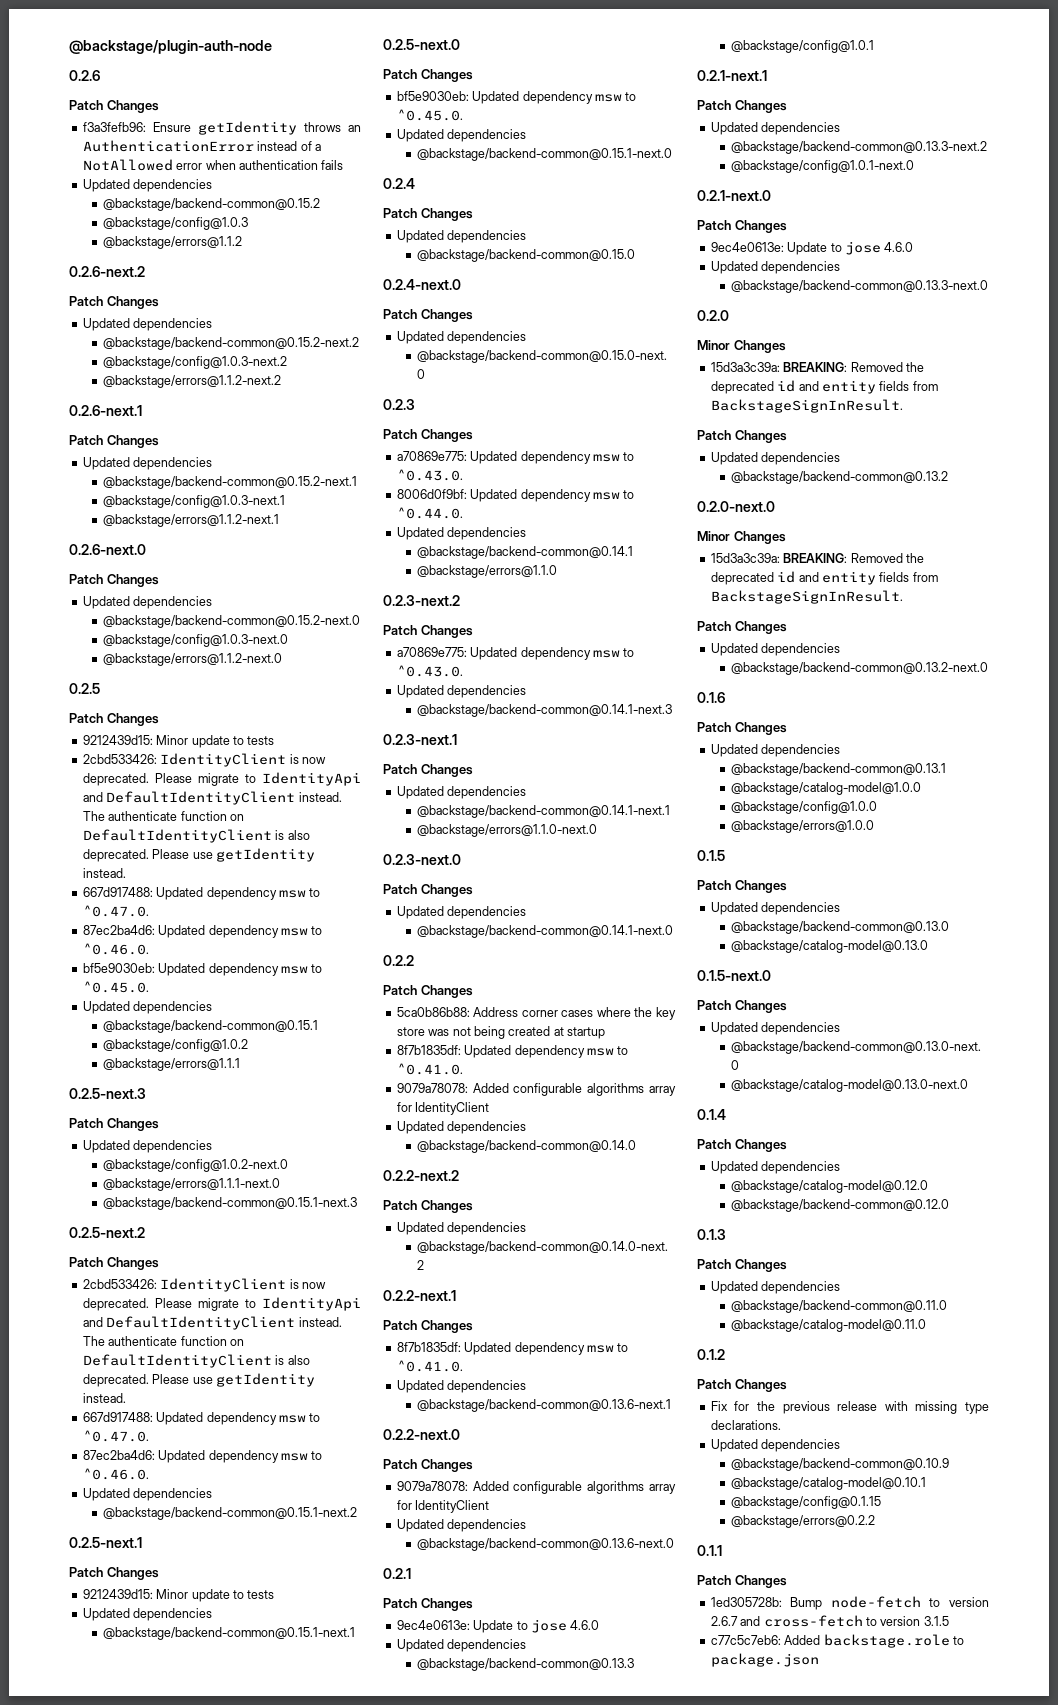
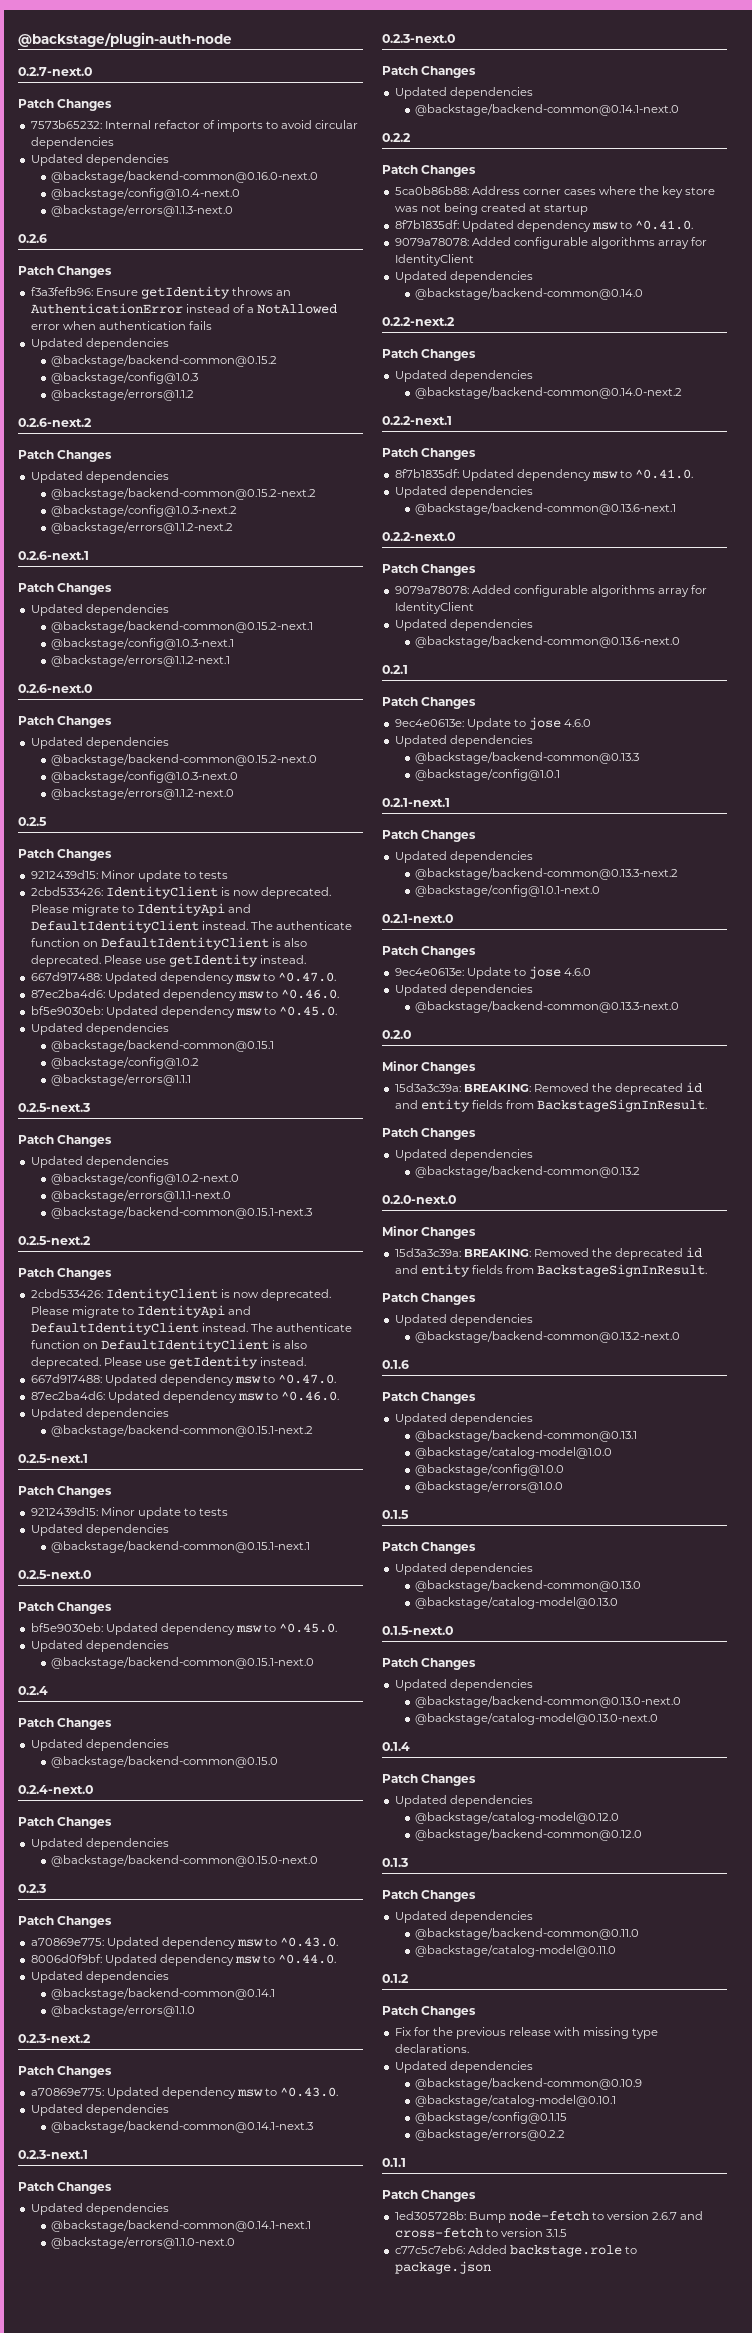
+ 0.2.7-next.0
+ Patch Changes
+ 7573b65232: Internal refactor of imports to avoid circular dependencies
+ Updated dependencies
+ @backstage/backend-common@0.16.0-next.0
+ @backstage/config@1.0.4-next.0
+ @backstage/errors@1.1.3-next.0

